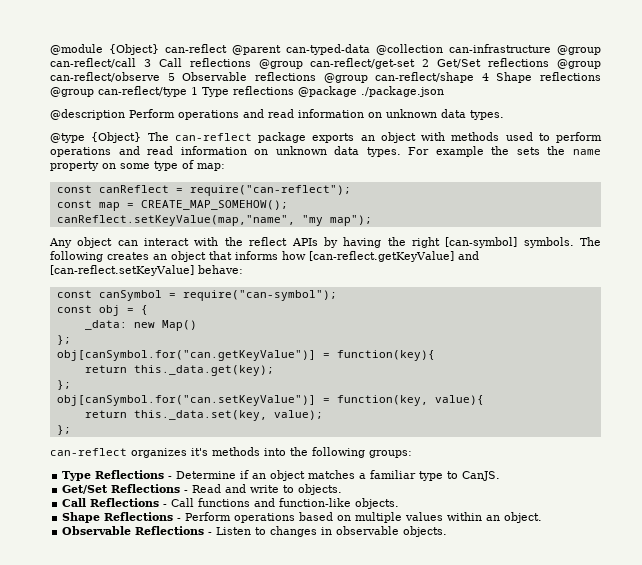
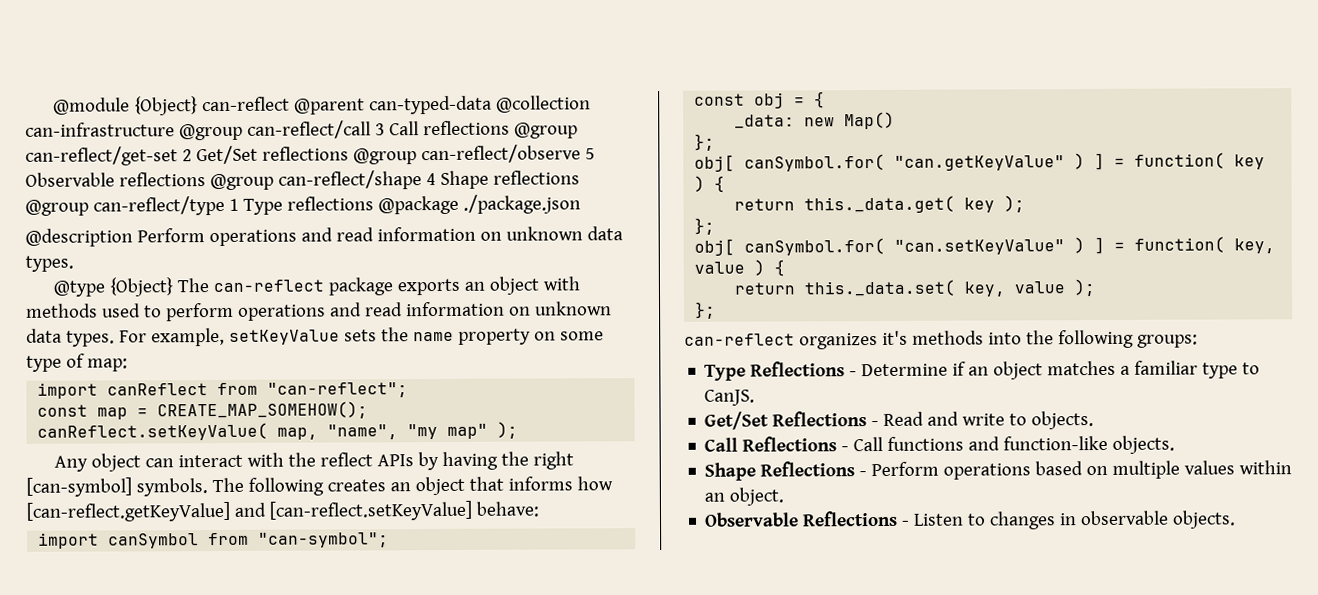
- For example the sets the name property on some type of map:
+ For example, setKeyValue sets the name property on some type of map:
- const canReflect = require("can-reflect");
+ import canReflect from "can-reflect";
- canReflect.setKeyValue(map,"name", "my map");
+ canReflect.setKeyValue( map, "name", "my map" );
- const canSymbol = require("can-symbol");
+ import canSymbol from "can-symbol";
- obj[canSymbol.for("can.getKeyValue")] = function(key){
- return this._data.get(key);
+ obj[ canSymbol.for( "can.getKeyValue" ) ] = function( key ) {
+ return this._data.get( key );
  };
- obj[canSymbol.for("can.setKeyValue")] = function(key, value){
- return this._data.set(key, value);
+ obj[ canSymbol.for( "can.setKeyValue" ) ] = function( key, value ) {
+ return this._data.set( key, value );

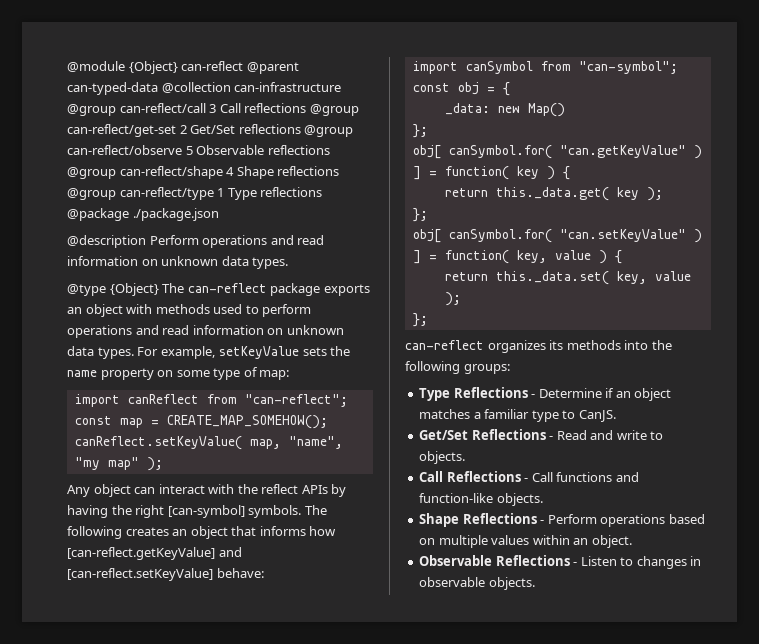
- can-reflect organizes it's methods into the following groups:
+ can-reflect organizes its methods into the following groups:

